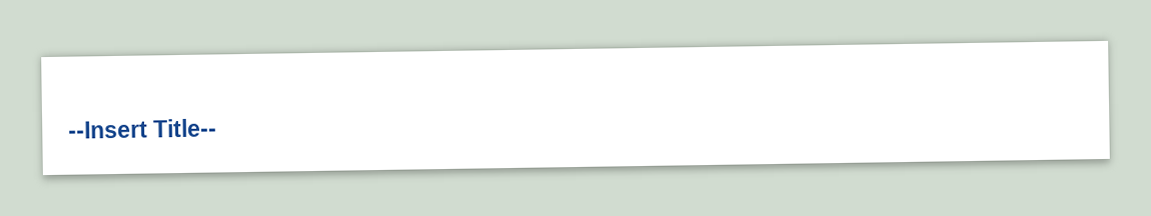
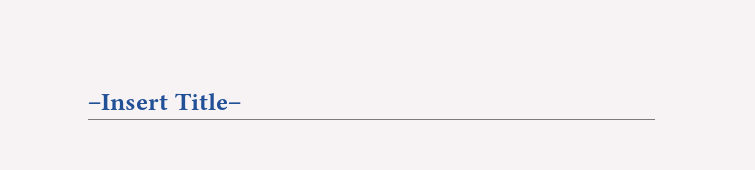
- --Insert Title--
+ –Insert Title–

